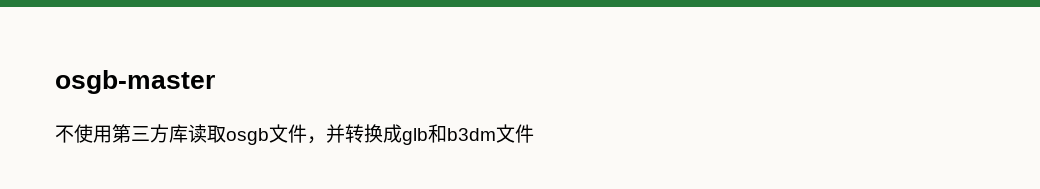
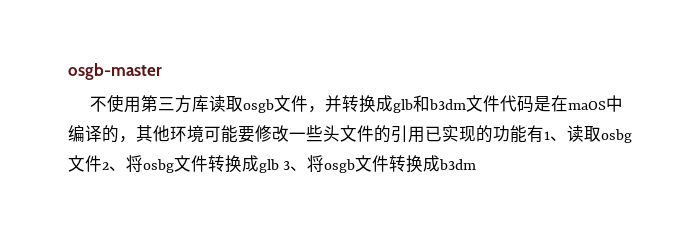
- 不使用第三方库读取osgb文件，并转换成glb和b3dm文件
+ 不使用第三方库读取osgb文件，并转换成glb和b3dm文件代码是在maOS中编译的，其他环境可能要修改一些头文件的引用已实现的功能有1、读取osbg文件2、将osbg文件转换成glb 3、将osgb文件转换成b3dm

